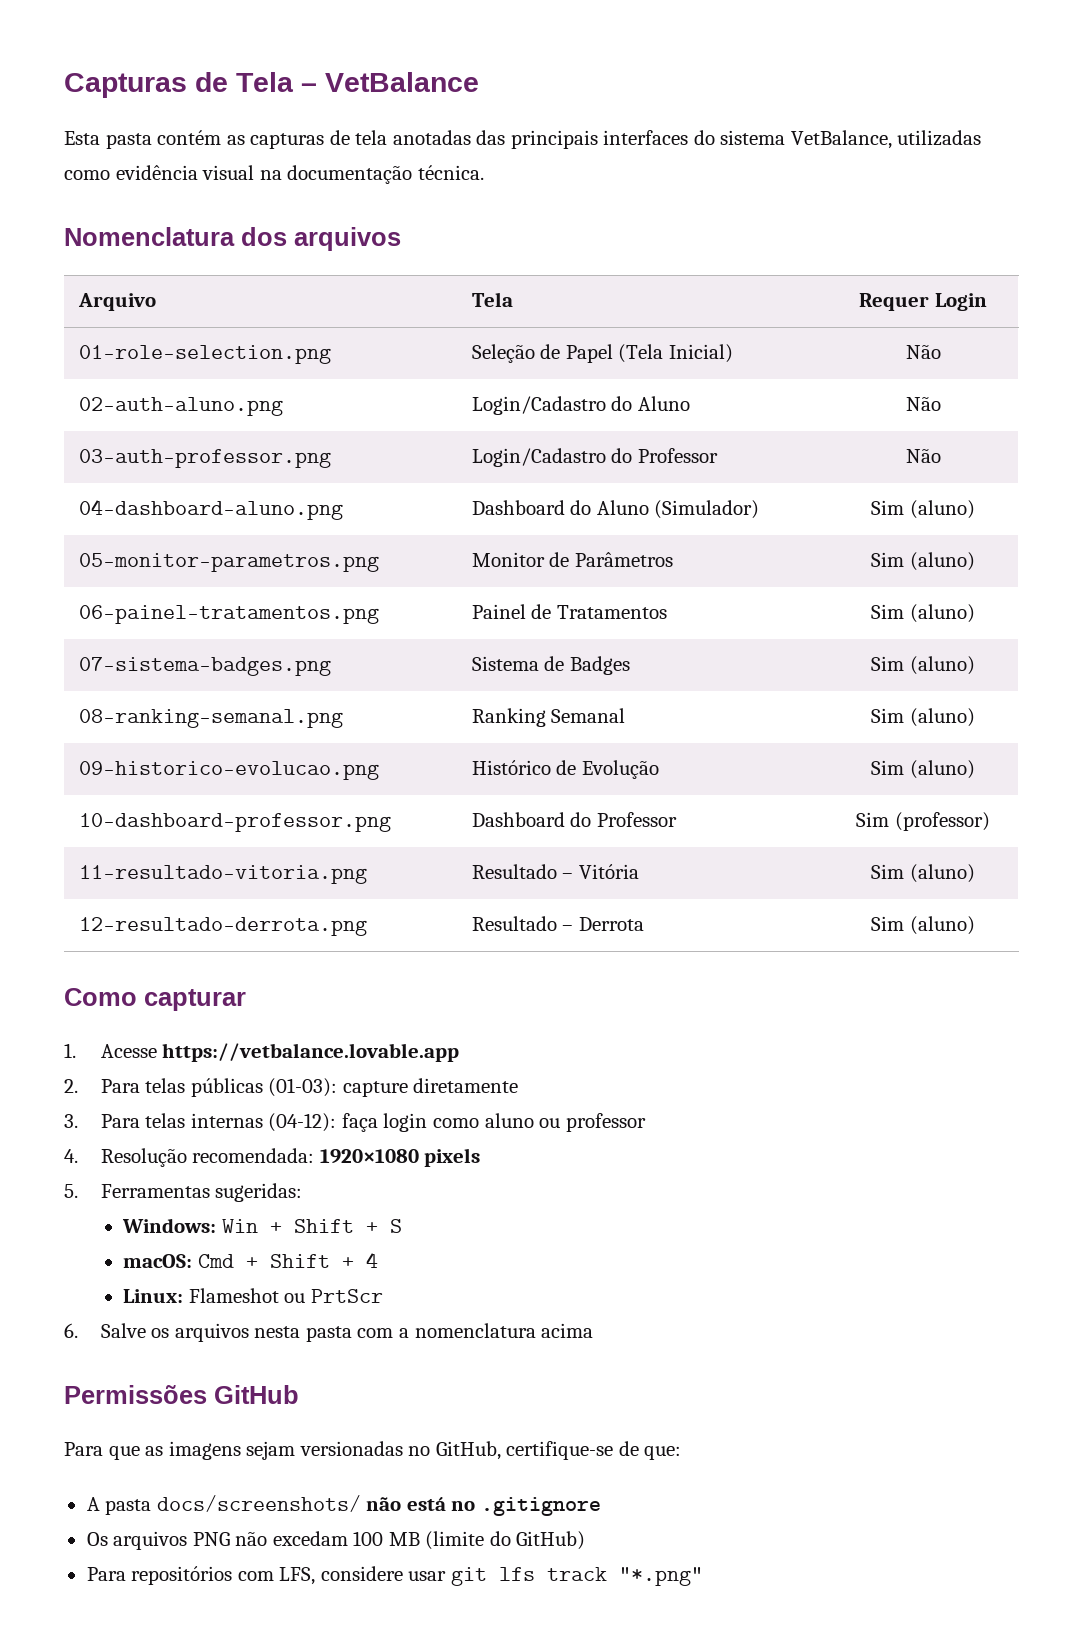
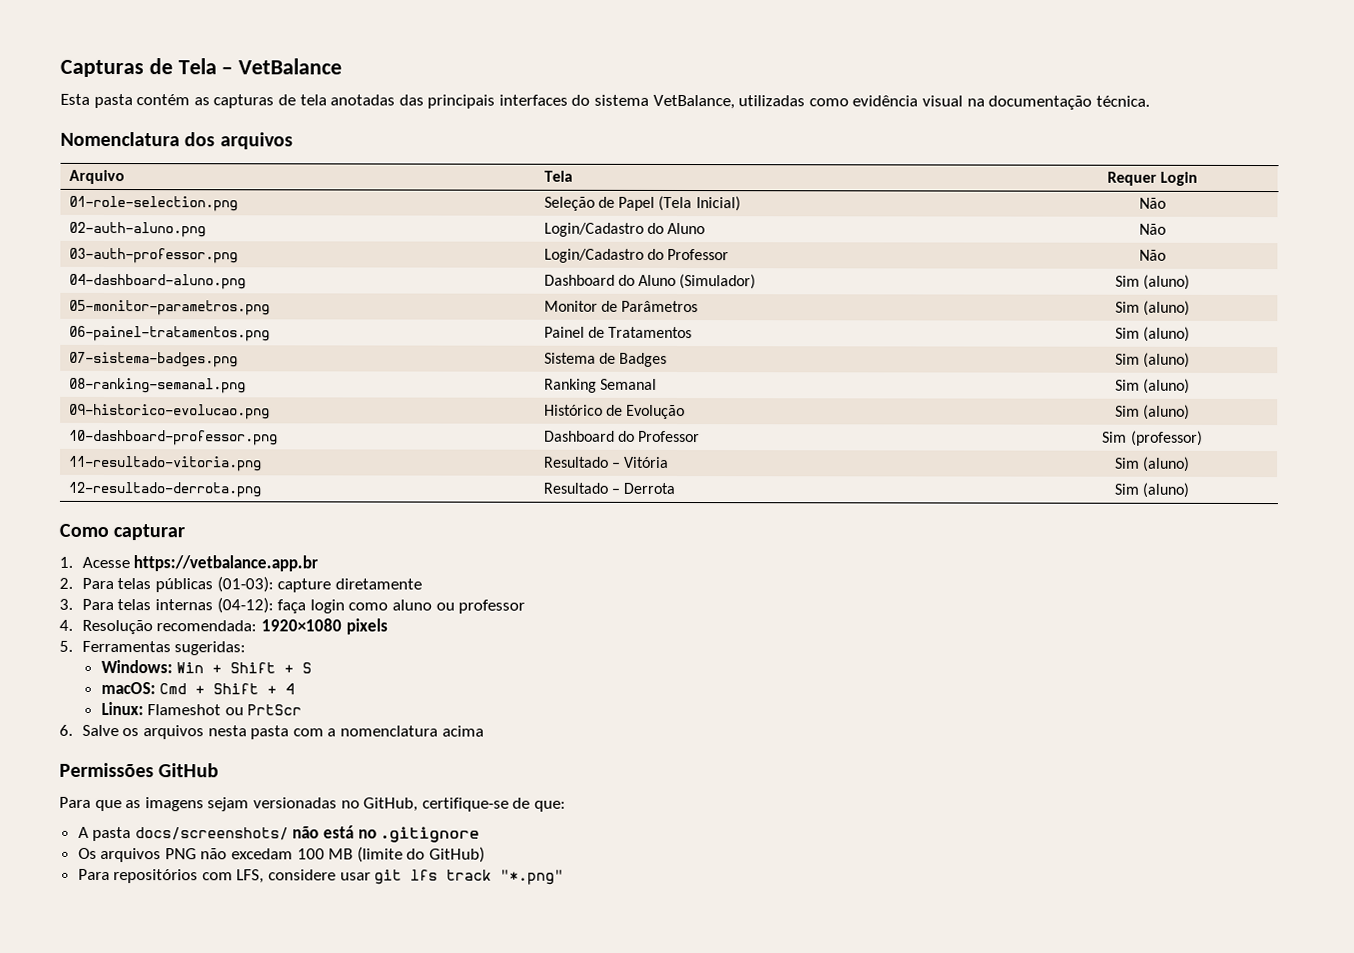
- 1. Acesse https://vetbalance.lovable.app
+ 1. Acesse https://vetbalance.app.br

